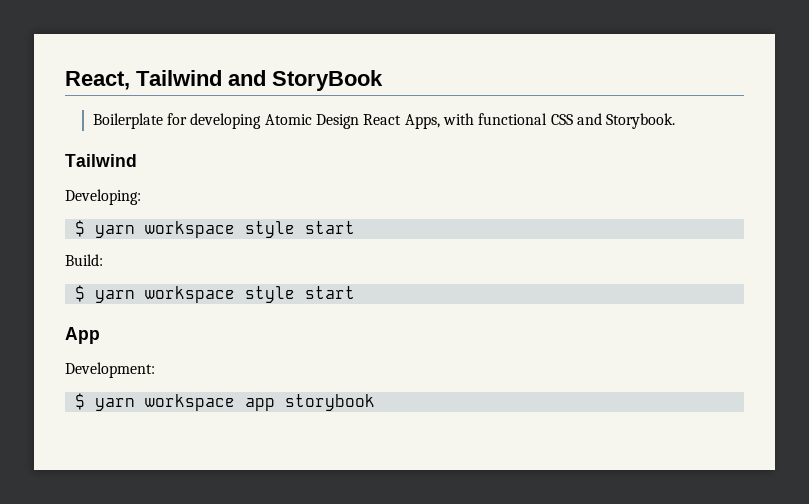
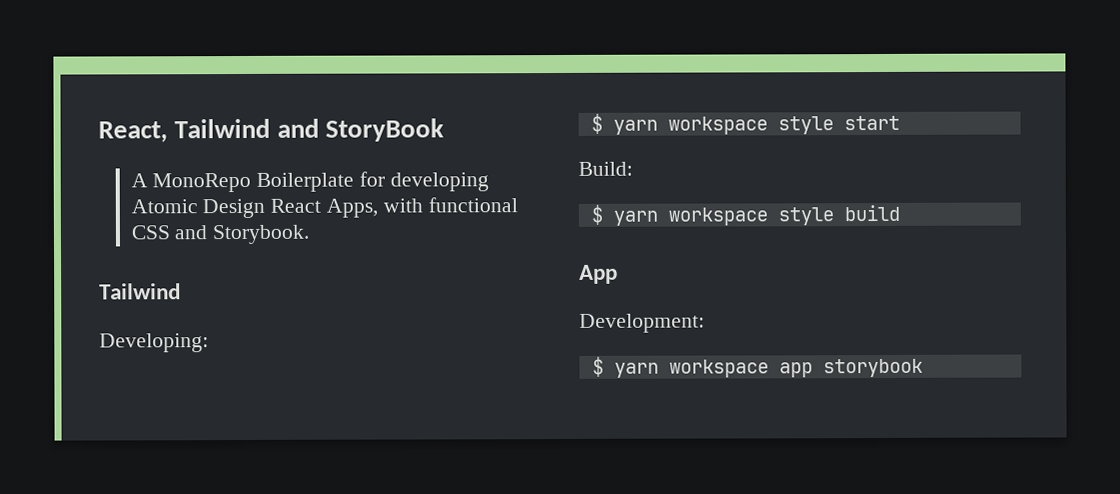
- Boilerplate for developing Atomic Design React Apps, with functional CSS and Storybook.
+ A MonoRepo Boilerplate for developing Atomic Design React Apps, with functional CSS and Storybook.
  Build:
- $ yarn workspace style start
+ $ yarn workspace style build

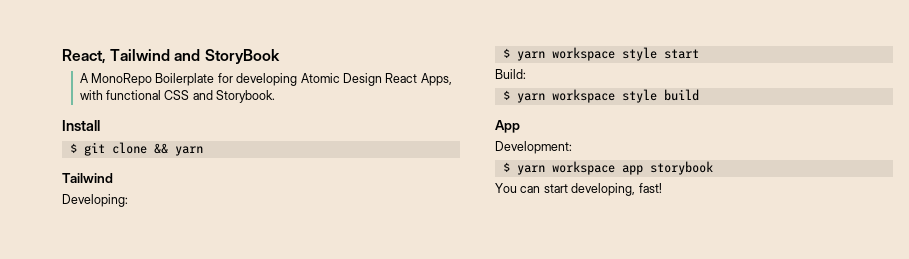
+ Install
+ $ git clone && yarn
+ You can start developing, fast!

